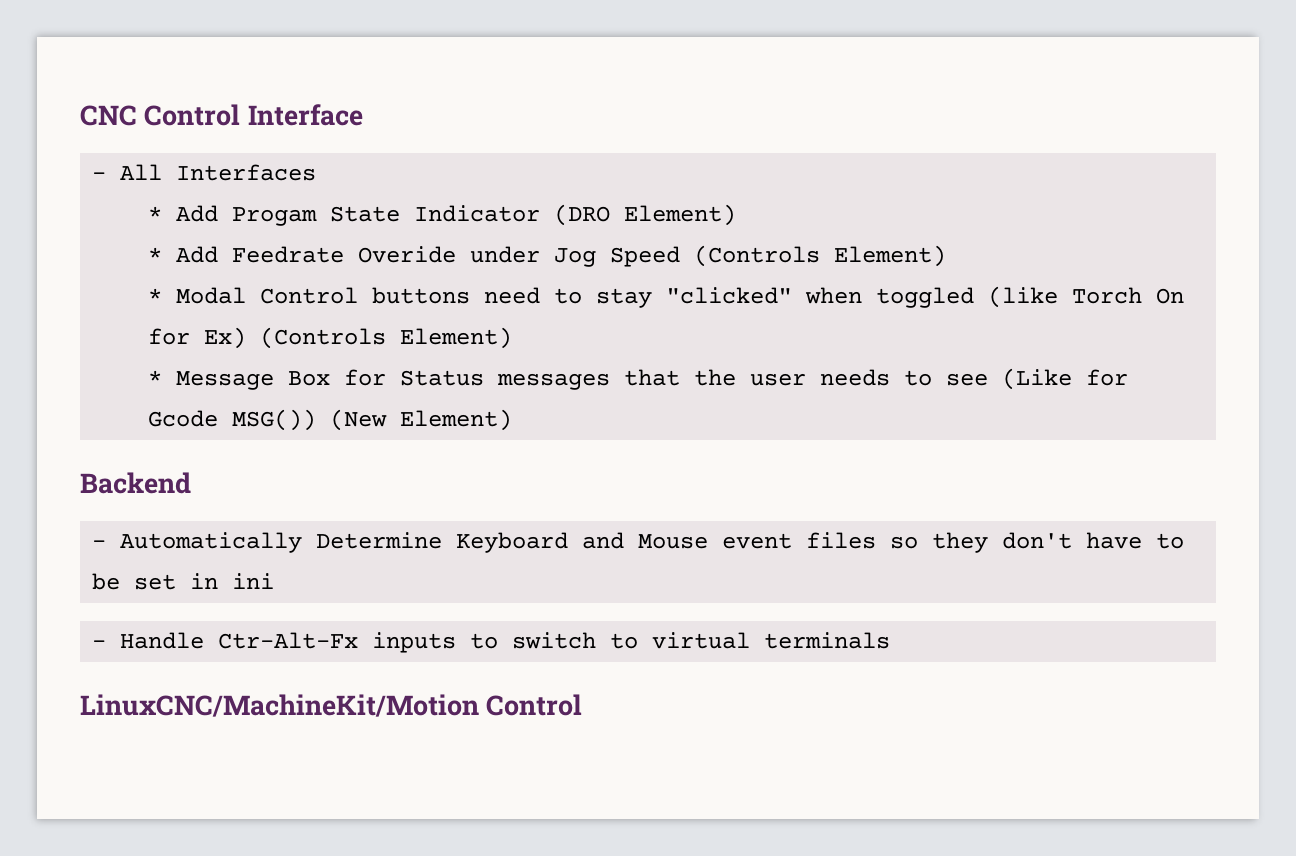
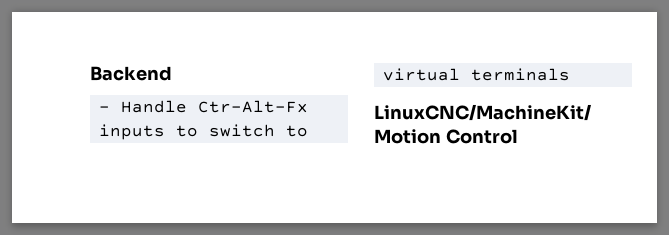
- CNC Control Interface
- - All Interfaces
- * Add Progam State Indicator (DRO Element)
- * Add Feedrate Overide under Jog Speed (Controls Element)
- * Modal Control buttons need to stay "clicked" when toggled (like Torch On for Ex) (Controls Element)
- * Message Box for Status messages that the user needs to see (Like for Gcode MSG()) (New Element)
  Backend
- - Automatically Determine Keyboard and Mouse event files so they don't have to be set in ini

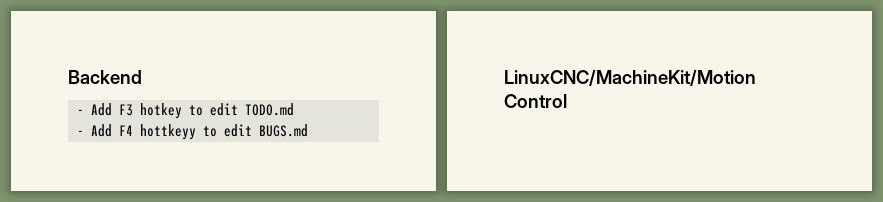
- - Handle Ctr-Alt-Fx inputs to switch to virtual terminals
+ - Add F3 hotkey to edit TODO.md
+ - Add F4 hottkeyy to edit BUGS.md

